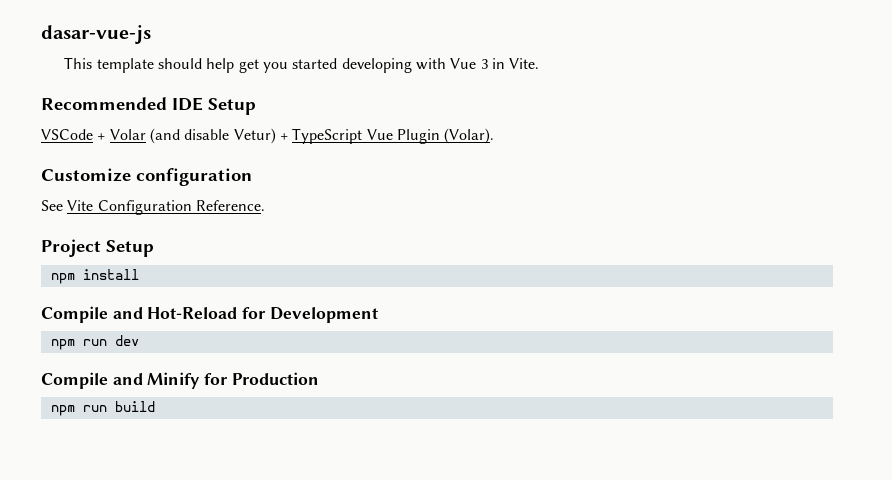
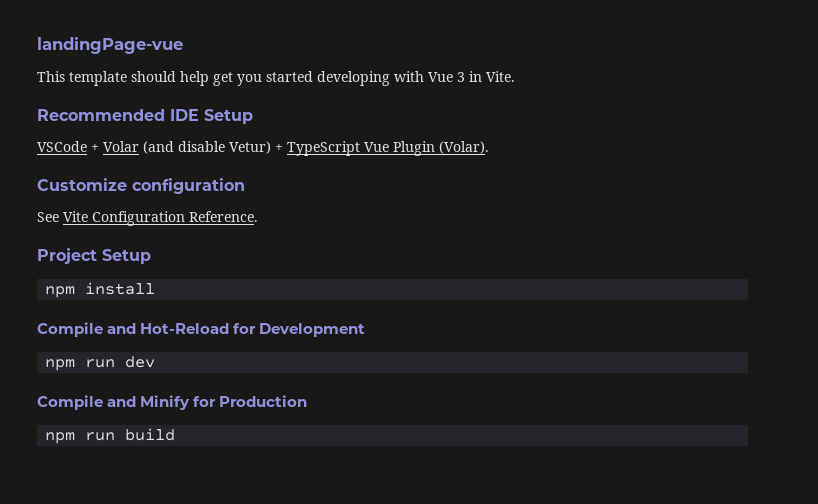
- dasar-vue-js
+ landingPage-vue

